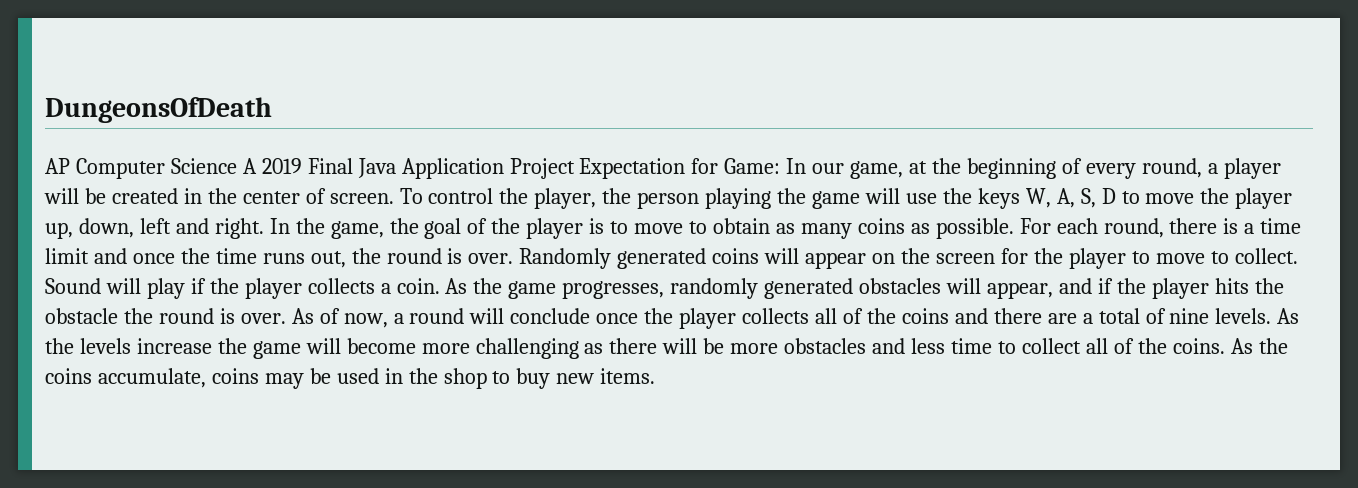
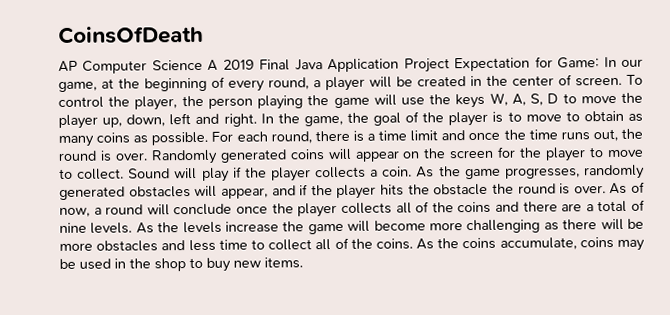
- DungeonsOfDeath
+ CoinsOfDeath

